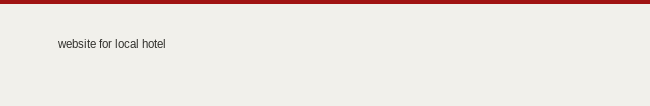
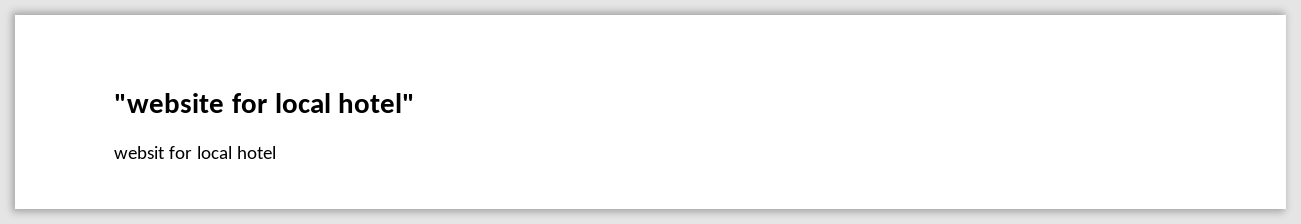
- website for local hotel
+ "website for local hotel"
+ websit for local hotel

